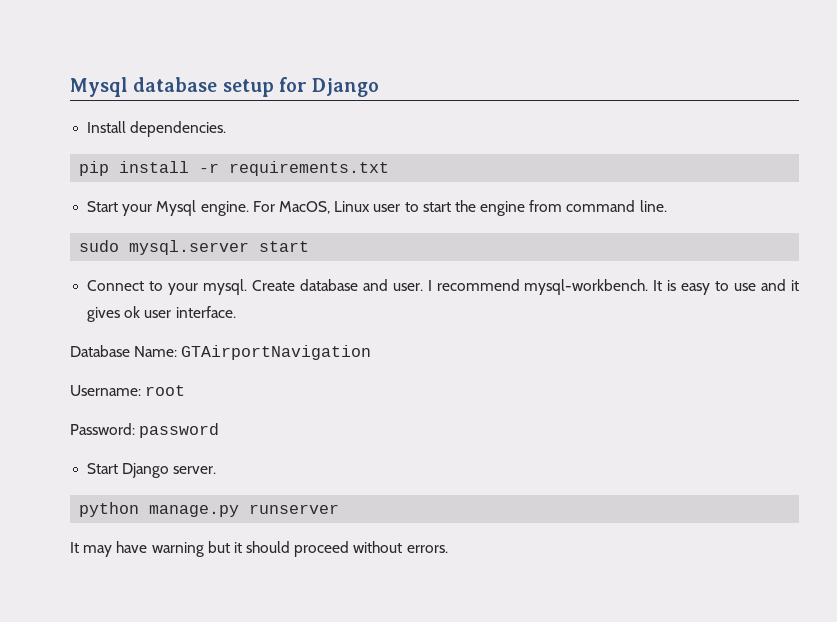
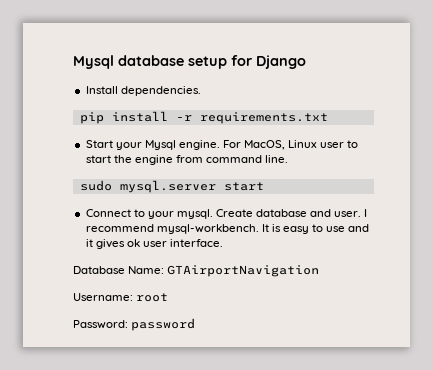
- Start Django server.
- python manage.py runserver
- It may have warning but it should proceed without errors.

